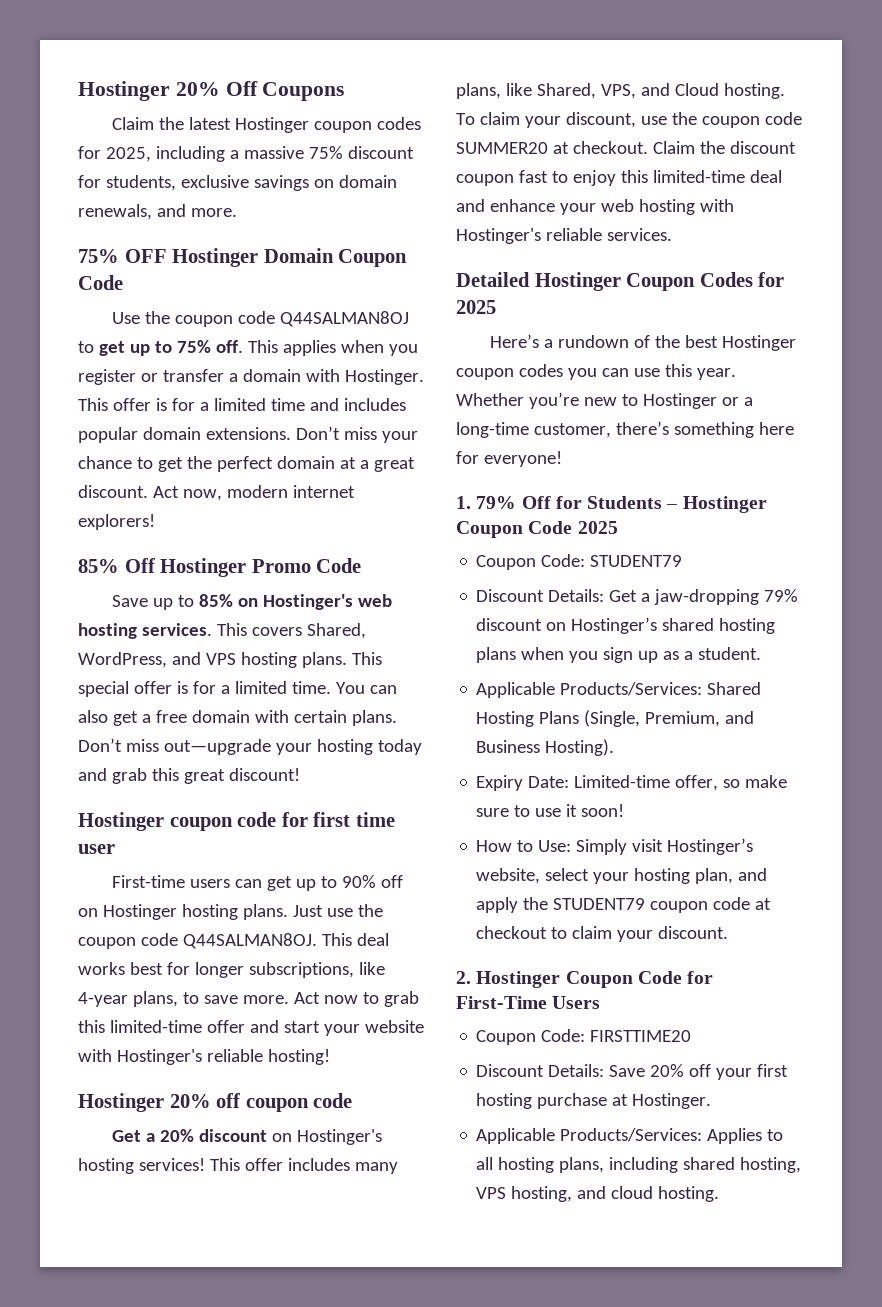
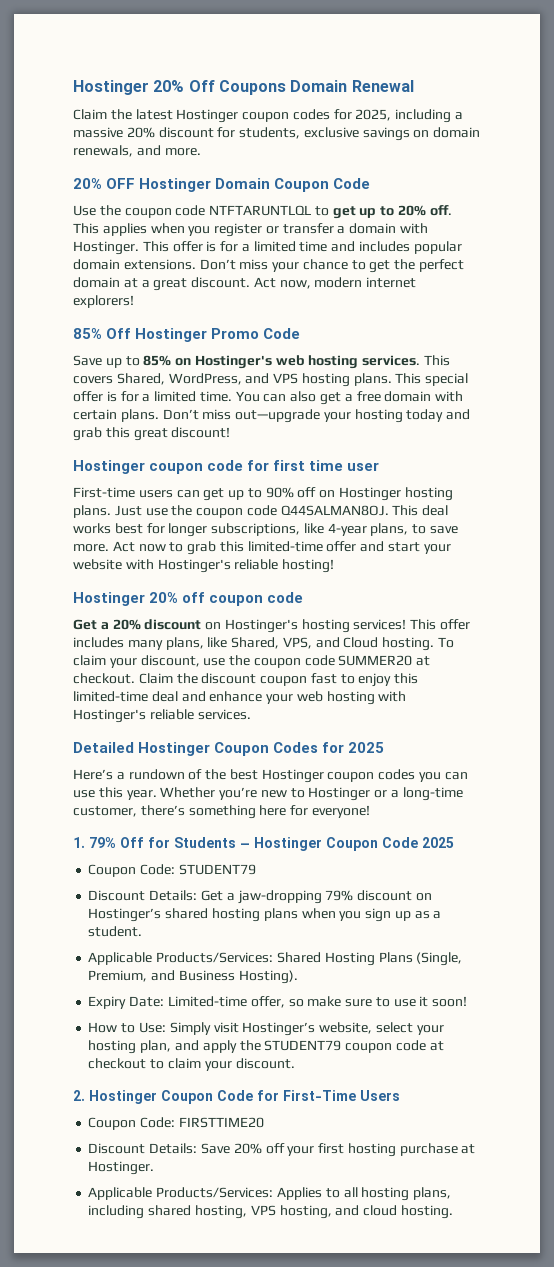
- Hostinger 20% Off Coupons
+ Hostinger 20% Off Coupons Domain Renewal
- Claim the latest Hostinger coupon codes for 2025, including a massive 75% discount for students, exclusive savings on domain renewals, and more.
+ Claim the latest Hostinger coupon codes for 2025, including a massive 20% discount for students, exclusive savings on domain renewals, and more.
- 75% OFF Hostinger Domain Coupon Code
+ 20% OFF Hostinger Domain Coupon Code
- Use the coupon code Q44SALMAN8OJ to get up to 75% off.
+ Use the coupon code NTFTARUNTLQL to get up to 20% off.

